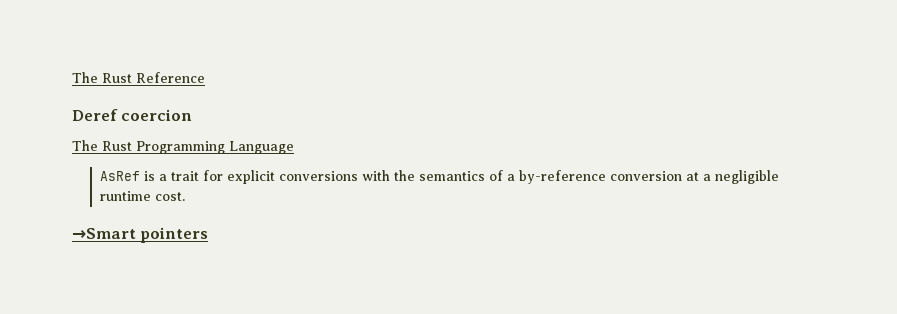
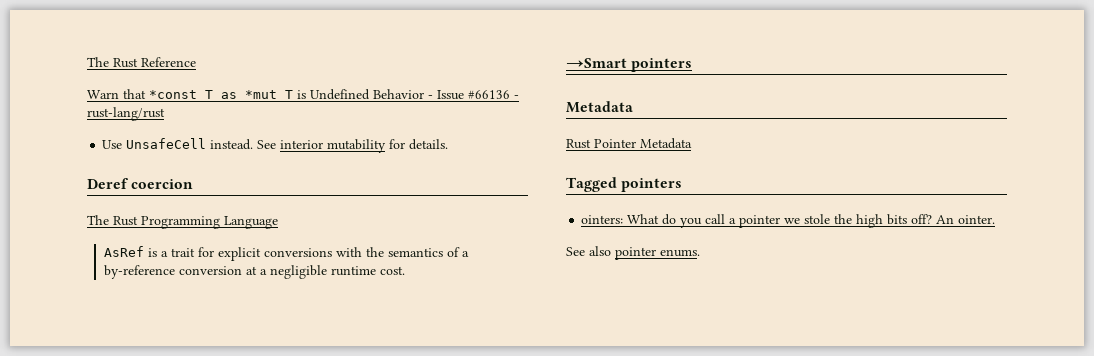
+ Warn that *const T as *mut T is Undefined Behavior - Issue #66136 - rust-lang/rust
+ Use UnsafeCell instead. See interior mutability for details.
  →Smart pointers
+ Metadata
+ Rust Pointer Metadata
+ Tagged pointers
+ ointers: What do you call a pointer we stole the high bits off? An ointer.
+ See also pointer enums.

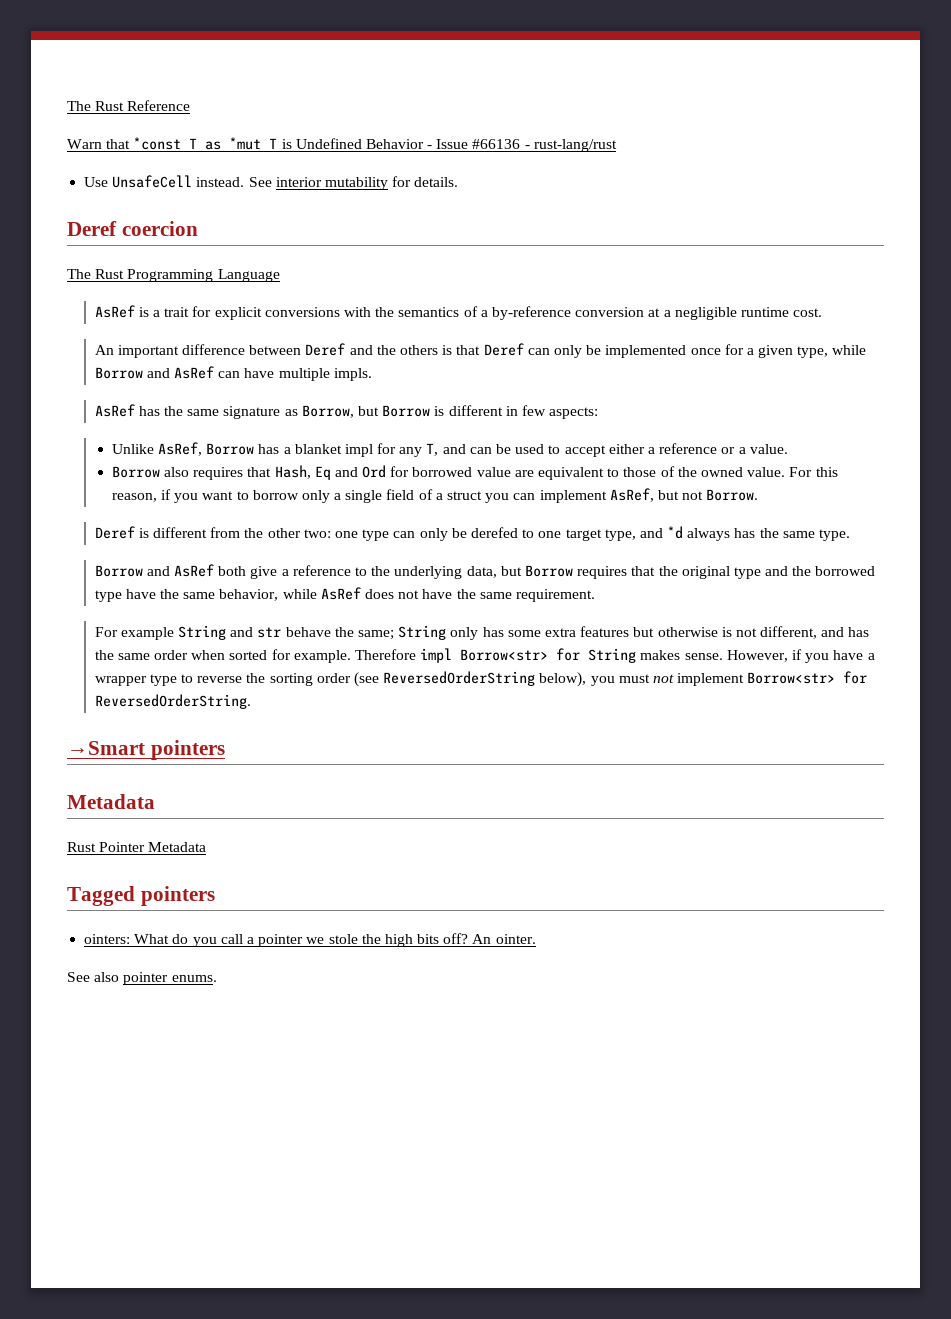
+ An important difference between Deref and the others is that Deref can only be implemented once for a given type, while Borrow and AsRef can have multiple impls.
+ AsRef has the same signature as Borrow, but Borrow is different in few aspects:
+ Unlike AsRef, Borrow has a blanket impl for any T, and can be used to accept either a reference or a value.
+ Borrow also requires that Hash, Eq and Ord for borrowed value are equivalent to those of the owned value. For this reason, if you want to borrow only a single field of a struct you can implement AsRef, but not Borrow.
+ Deref is different from the other two: one type can only be derefed to one target type, and *d always has the same type.
+ Borrow and AsRef both give a reference to the underlying data, but Borrow requires that the original type and the borrowed type have the same behavior, while AsRef does not have the same requirement.
+ For example String and str behave the same; String only has some extra features but otherwise is not different, and has the same order when sorted for example. Therefore impl Borrow<str> for String makes sense. However, if you have a wrapper type to reverse the sorting order (see ReversedOrderString below), you must not implement Borrow<str> for ReversedOrderString.

